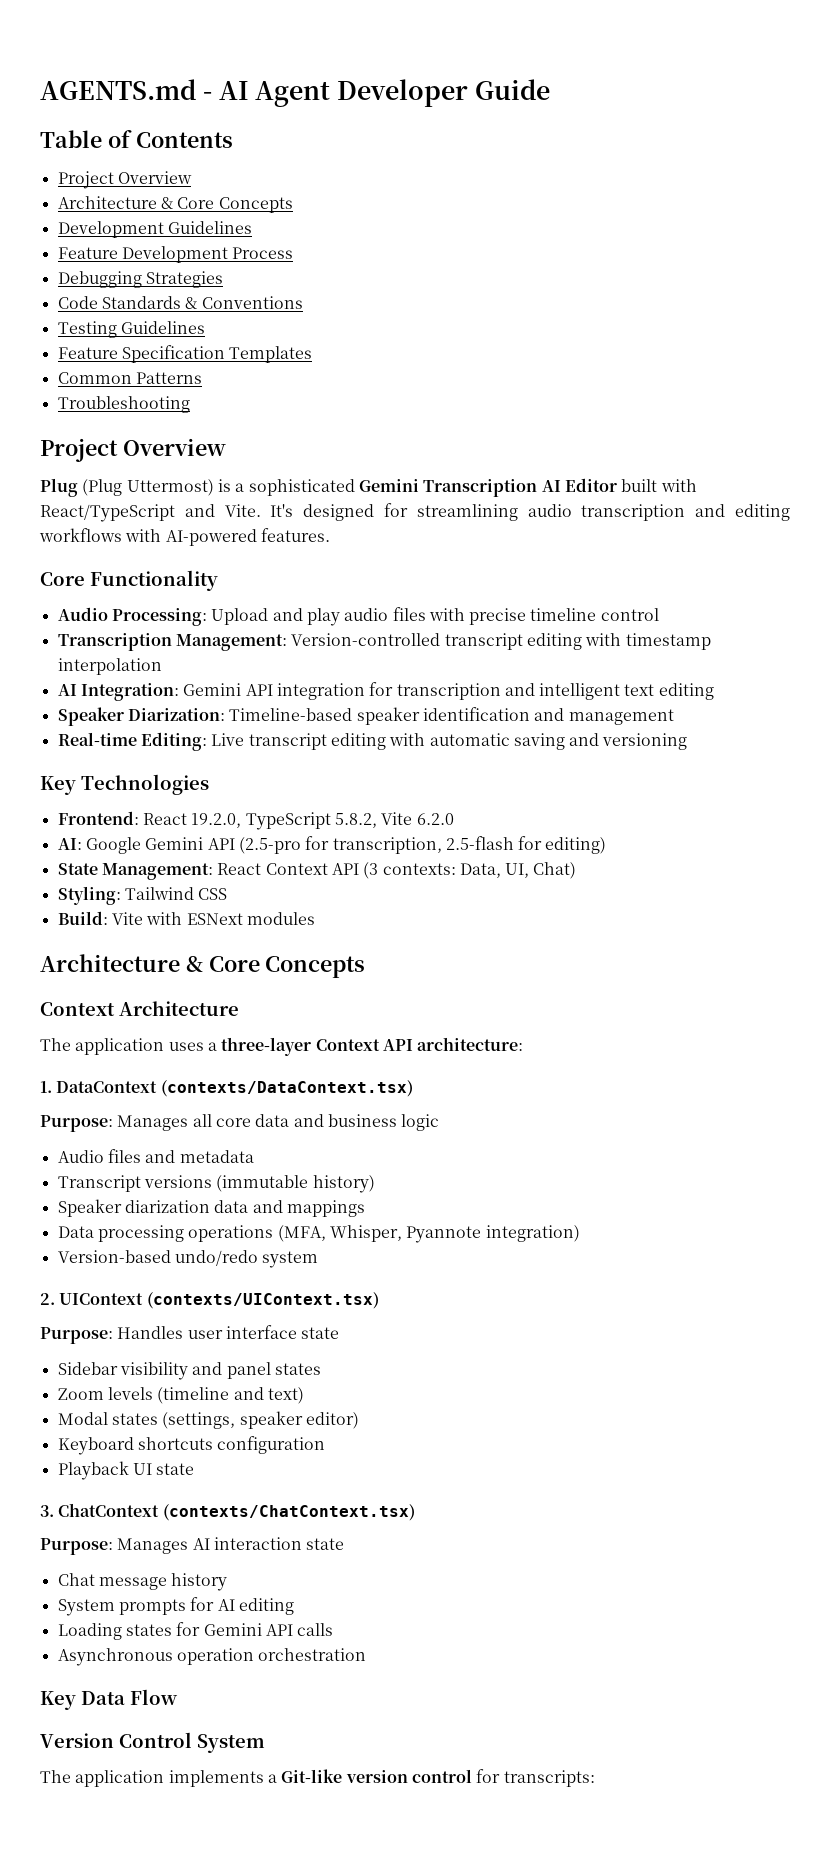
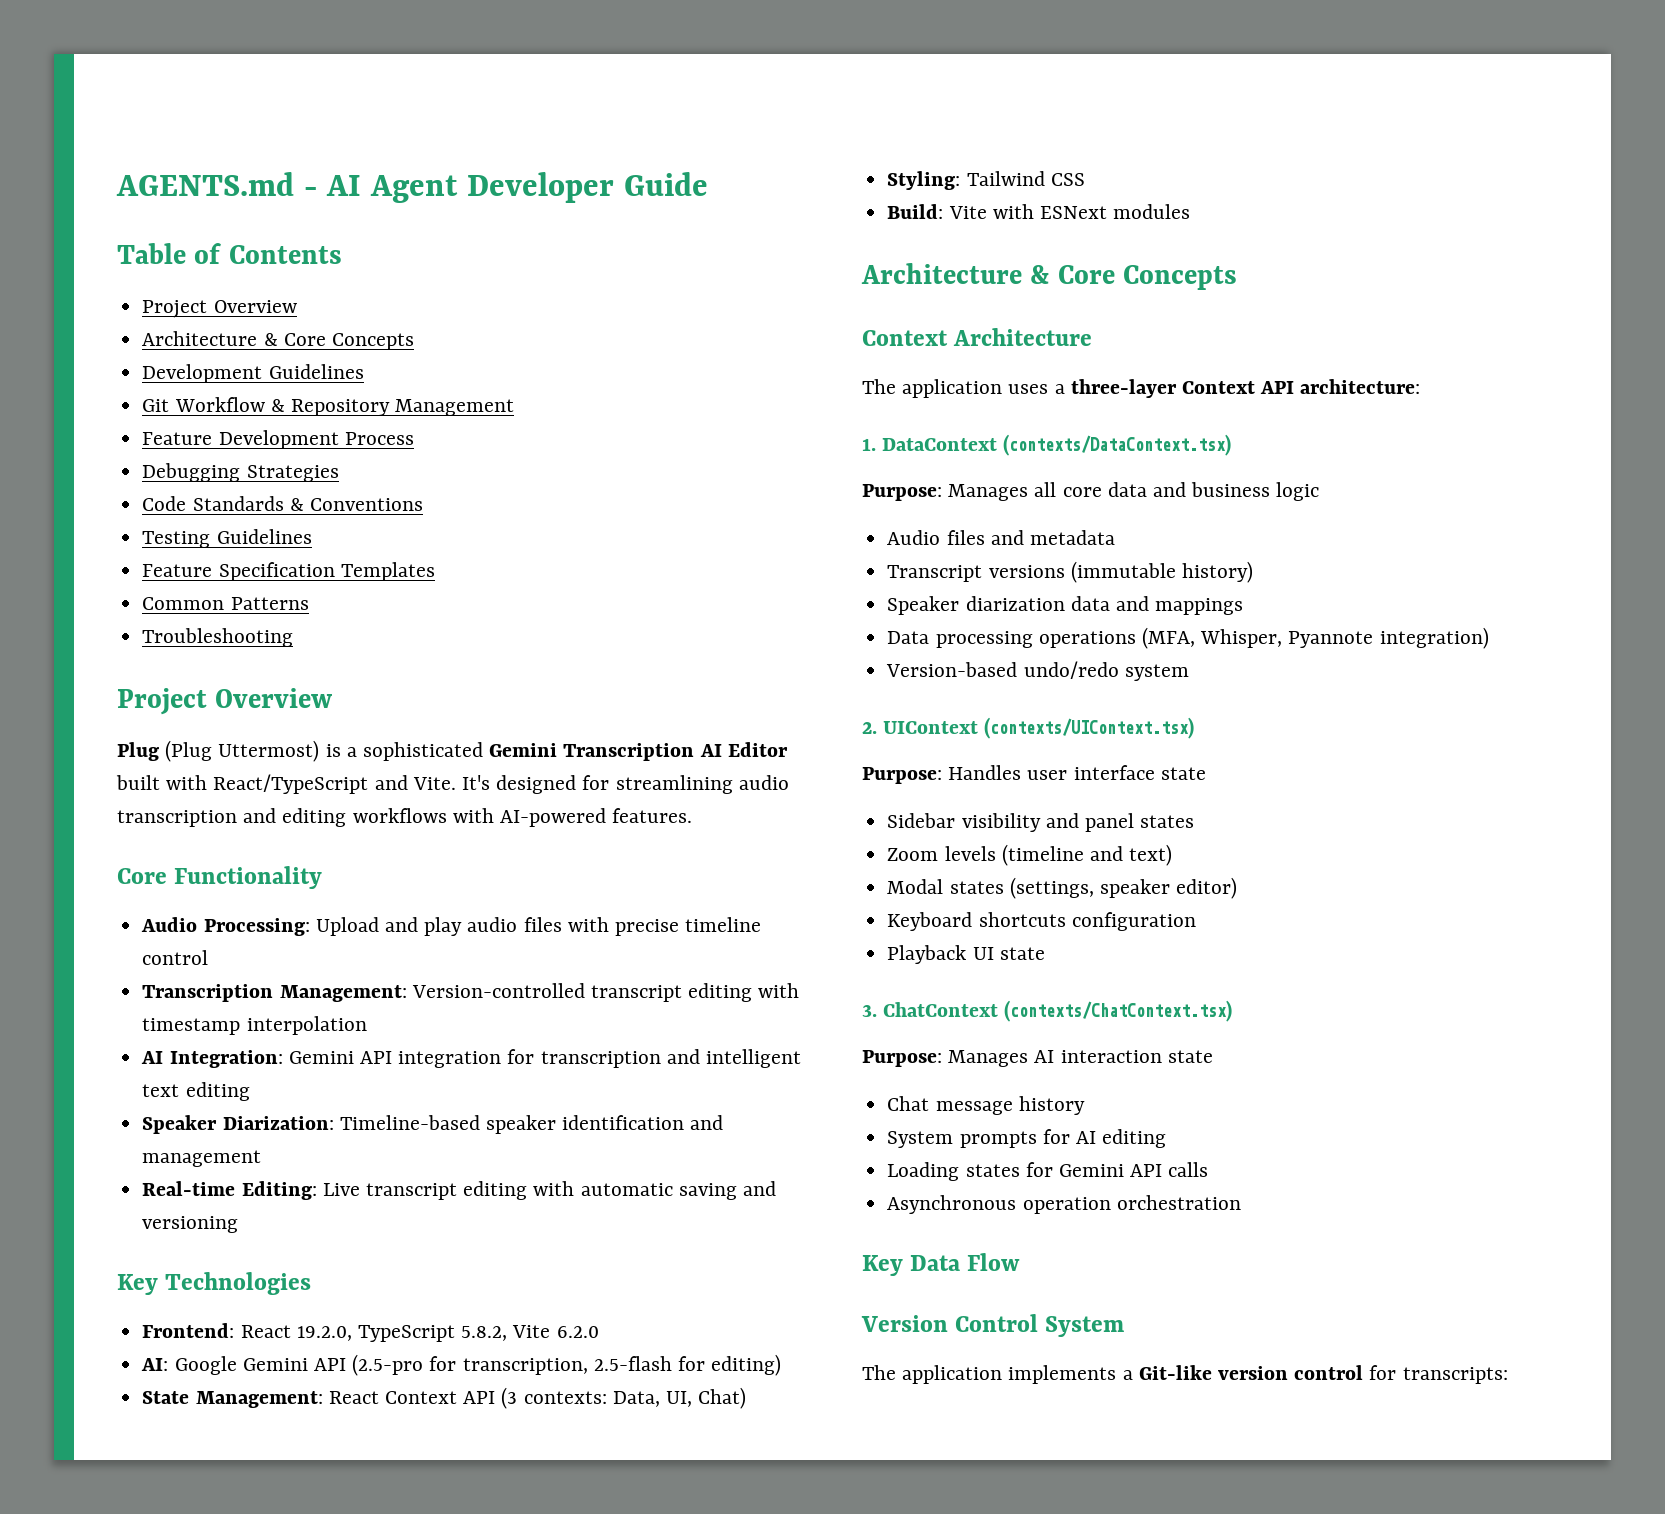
+ Git Workflow & Repository Management

